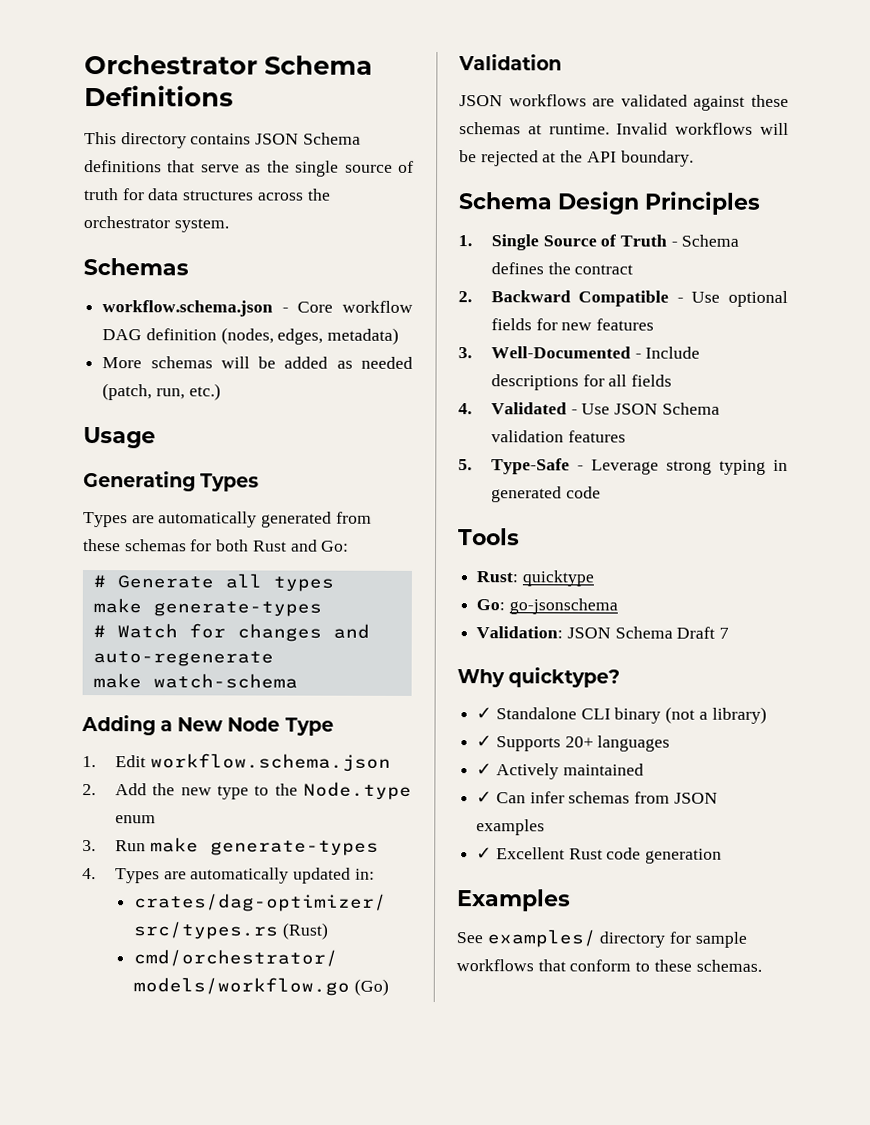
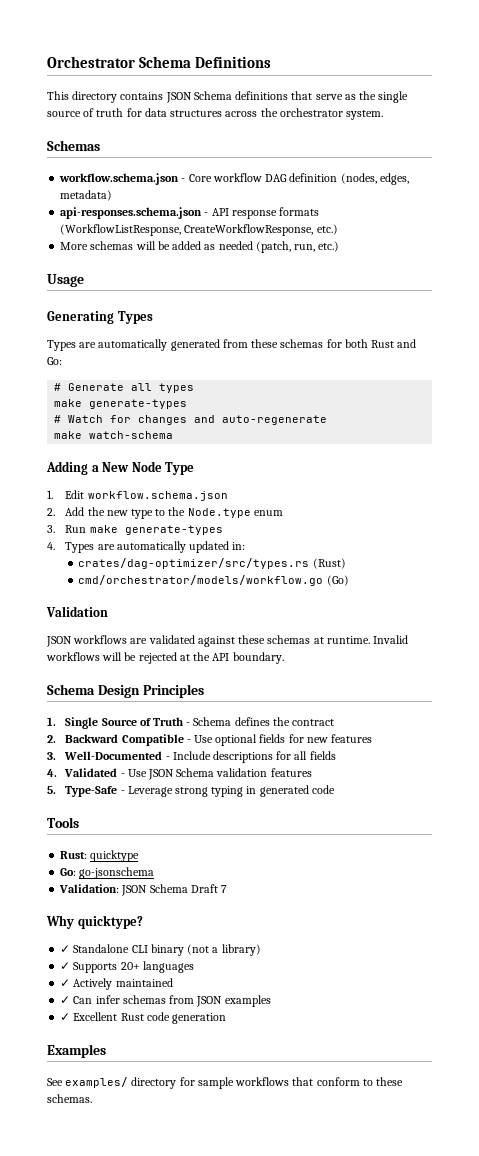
+ api-responses.schema.json - API response formats (WorkflowListResponse, CreateWorkflowResponse, etc.)

